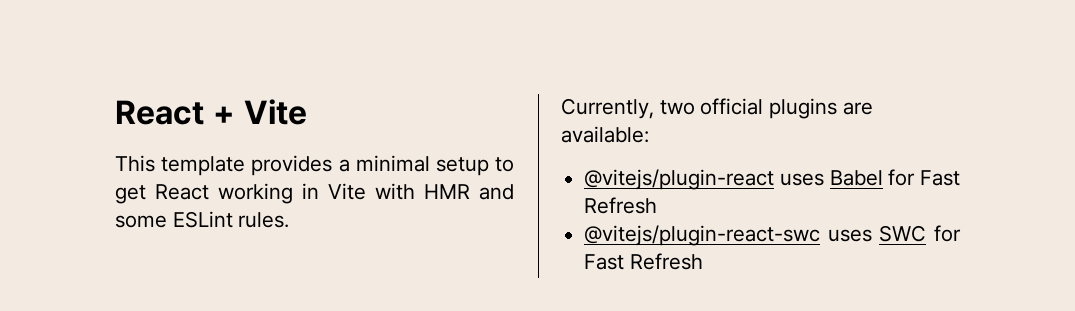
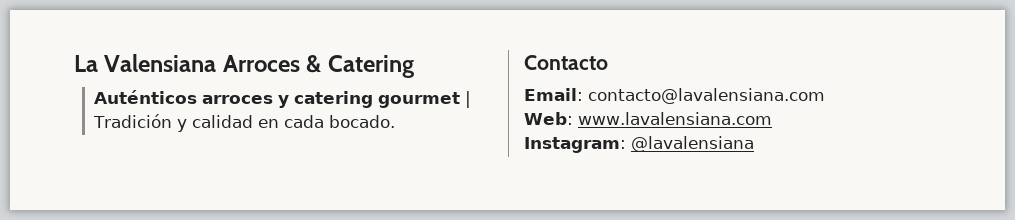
- React + Vite
- This template provides a minimal setup to get React working in Vite with HMR and some ESLint rules.
- Currently, two official plugins are available:
- @vitejs/plugin-react uses Babel for Fast Refresh
- @vitejs/plugin-react-swc uses SWC for Fast Refresh
+ La Valensiana Arroces & Catering
+ Auténticos arroces y catering gourmet | Tradición y calidad en cada bocado.
+ Contacto
+ Email: contacto@lavalensiana.com
+ Web: www.lavalensiana.com
+ Instagram: @lavalensiana

